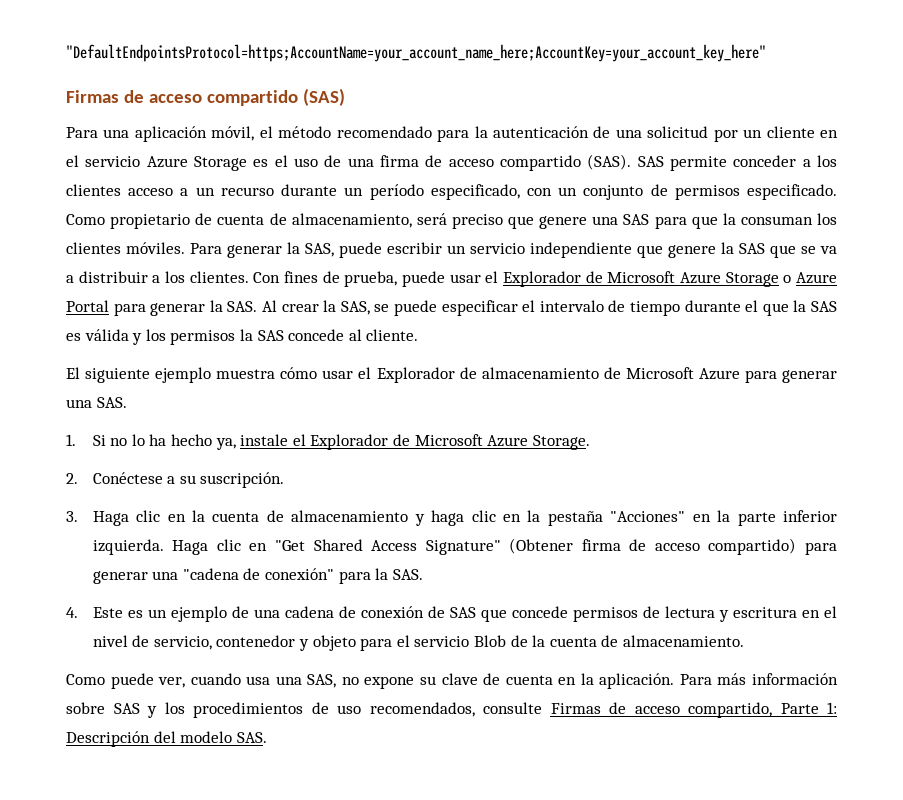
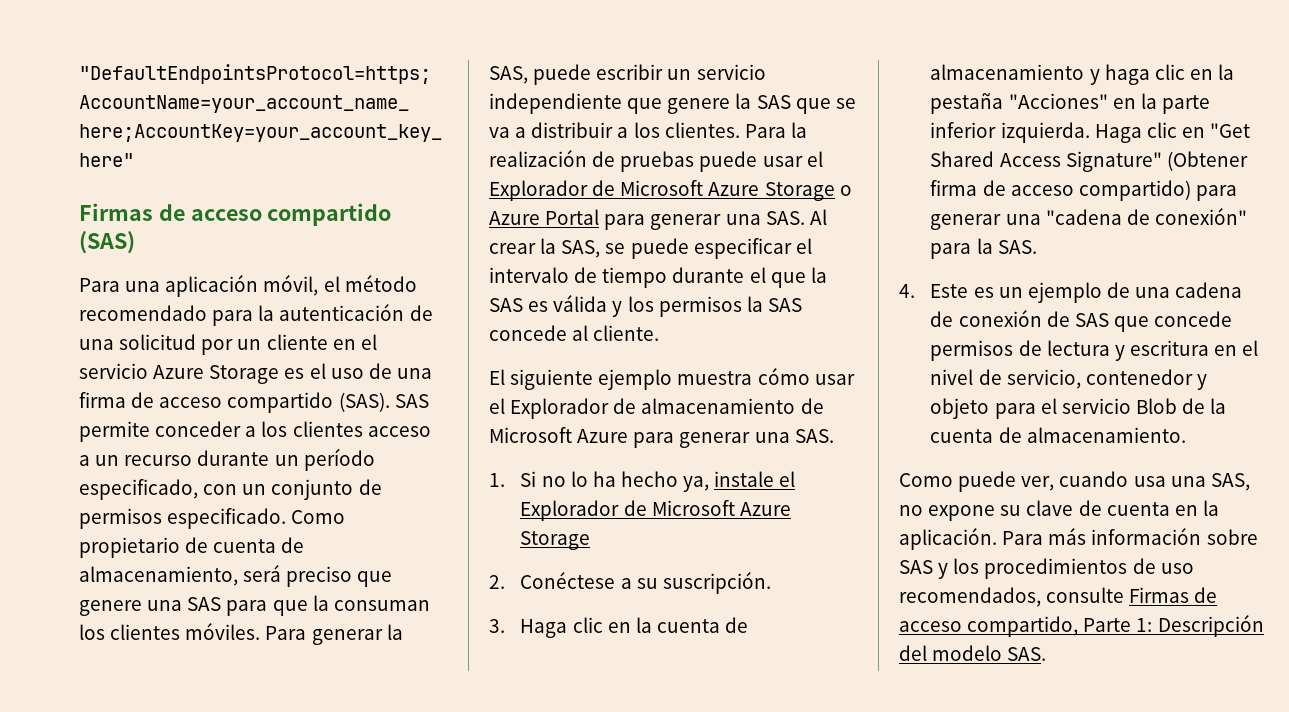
- Con fines de prueba, puede usar el Explorador de Microsoft Azure Storage o Azure Portal para generar la SAS. Al crear la SAS, se puede especificar el intervalo de tiempo durante el que la SAS es válida y los permisos la SAS concede al cliente.
+ Para la realización de pruebas puede usar el Explorador de Microsoft Azure Storage o Azure Portal para generar una SAS. Al crear la SAS, se puede especificar el intervalo de tiempo durante el que la SAS es válida y los permisos la SAS concede al cliente.
- 1. Si no lo ha hecho ya, instale el Explorador de Microsoft Azure Storage.
+ 1. Si no lo ha hecho ya, instale el Explorador de Microsoft Azure Storage

